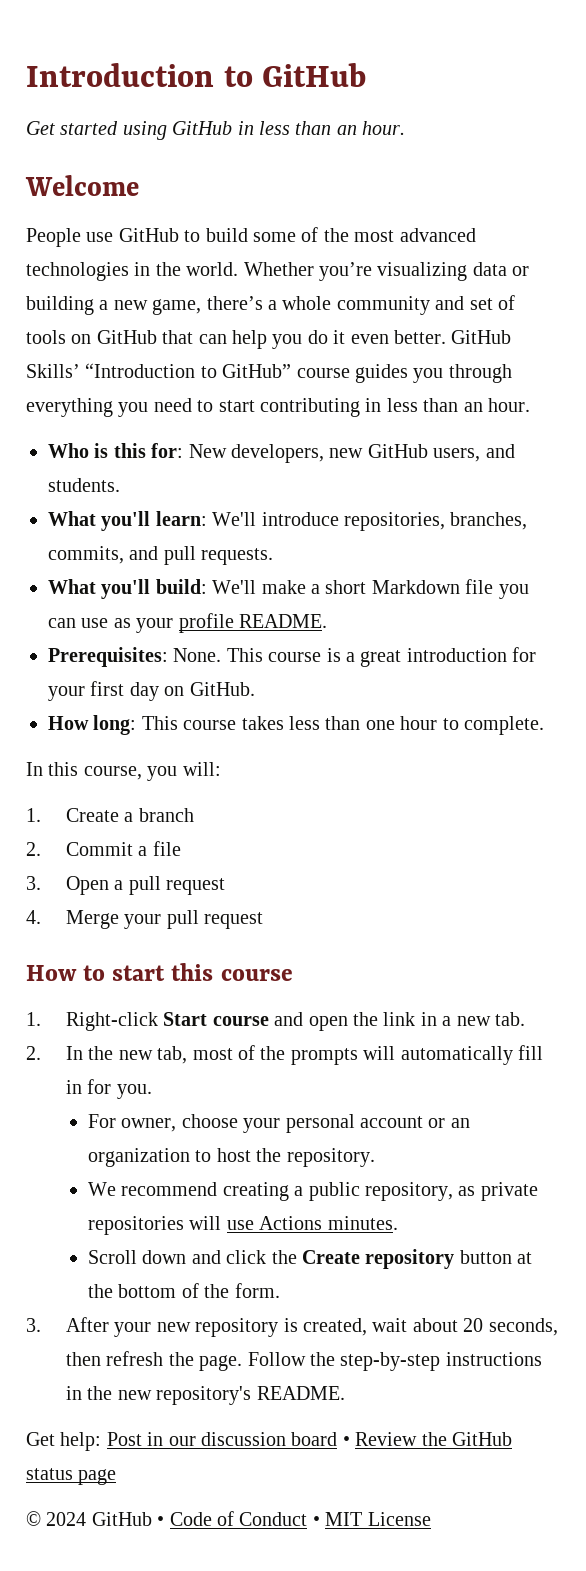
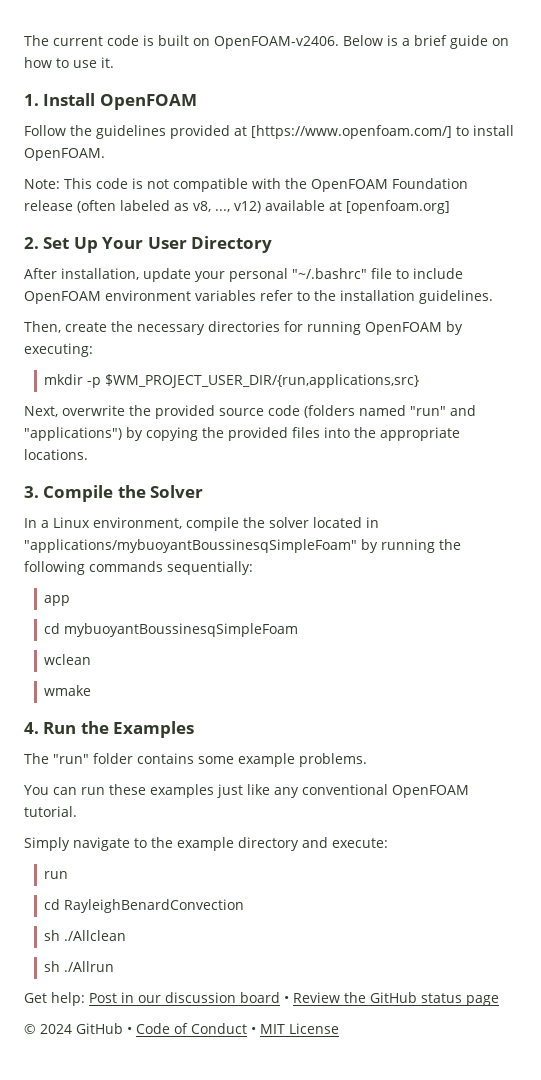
- Introduction to GitHub
- Get started using GitHub in less than an hour.
- Welcome
- People use GitHub to build some of the most advanced technologies in the world. Whether you’re visualizing data or building a new game, there’s a whole community and set of tools on GitHub that can help you do it even better. GitHub Skills’ “Introduction to GitHub” course guides you through everything you need to start contributing in less than an hour.
- Who is this for: New developers, new GitHub users, and students.
- What you'll learn: We'll introduce repositories, branches, commits, and pull requests.
- What you'll build: We'll make a short Markdown file you can use as your profile README.
- Prerequisites: None. This course is a great introduction for your first day on GitHub.
- How long: This course takes less than one hour to complete.
- In this course, you will:
- 1. Create a branch
- 2. Commit a file
- 3. Open a pull request
- 4. Merge your pull request
- How to start this course
- 1. Right-click Start course and open the link in a new tab.
- 2. In the new tab, most of the prompts will automatically fill in for you.
- For owner, choose your personal account or an organization to host the repository.
- We recommend creating a public repository, as private repositories will use Actions minutes.
- Scroll down and click the Create repository button at the bottom of the form.
- 3. After your new repository is created, wait about 20 seconds, then refresh the page. Follow the step-by-step instructions in the new repository's README.
+ The current code is built on OpenFOAM-v2406. Below is a brief guide on how to use it.
+ 1. Install OpenFOAM
+ Follow the guidelines provided at [https://www.openfoam.com/] to install OpenFOAM.
+ Note: This code is not compatible with the OpenFOAM Foundation release (often labeled as v8, ..., v12) available at [openfoam.org]
+ 2. Set Up Your User Directory
+ After installation, update your personal "~/.bashrc" file to include OpenFOAM environment variables refer to the installation guidelines.
+ Then, create the necessary directories for running OpenFOAM by executing:
+ mkdir -p $WM_PROJECT_USER_DIR/{run,applications,src}
+ Next, overwrite the provided source code (folders named "run" and "applications") by copying the provided files into the appropriate locations.
+ 3. Compile the Solver
+ In a Linux environment, compile the solver located in "applications/mybuoyantBoussinesqSimpleFoam" by running the following commands sequentially:
+ app
+ cd mybuoyantBoussinesqSimpleFoam
+ wclean
+ wmake
+ 4. Run the Examples
+ The "run" folder contains some example problems.
+ You can run these examples just like any conventional OpenFOAM tutorial.
+ Simply navigate to the example directory and execute:
+ run
+ cd RayleighBenardConvection
+ sh ./Allclean
+ sh ./Allrun

